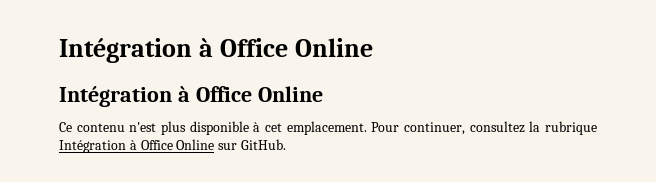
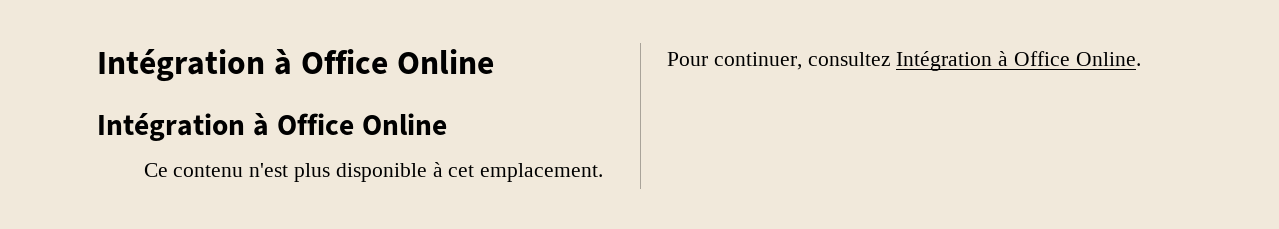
- Pour continuer, consultez la rubrique Intégration à Office Online sur GitHub.
+ Pour continuer, consultez Intégration à Office Online.

